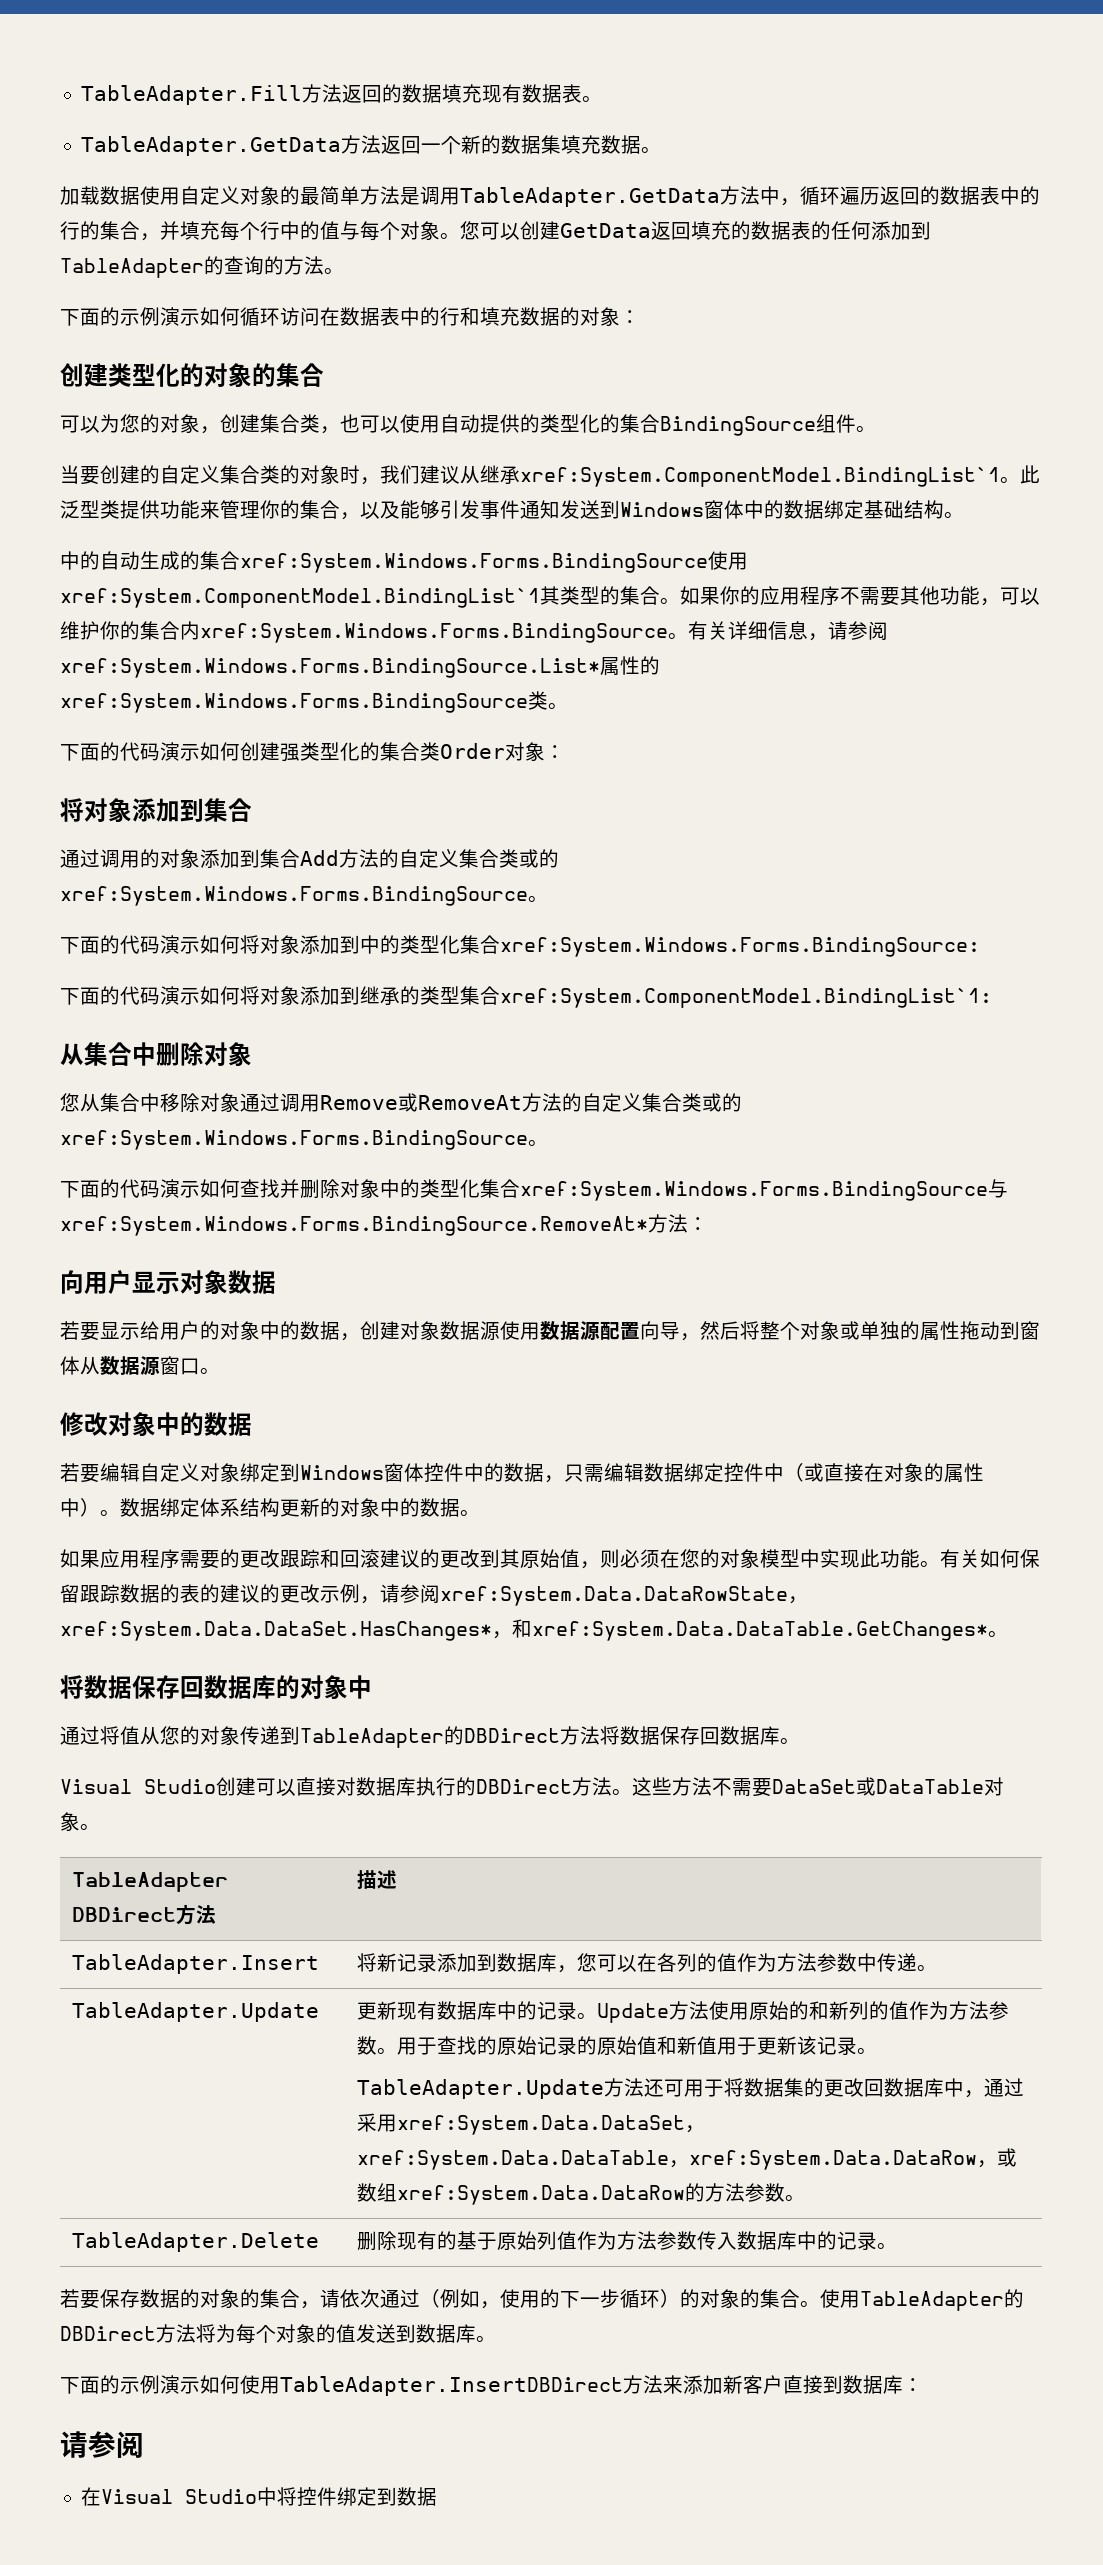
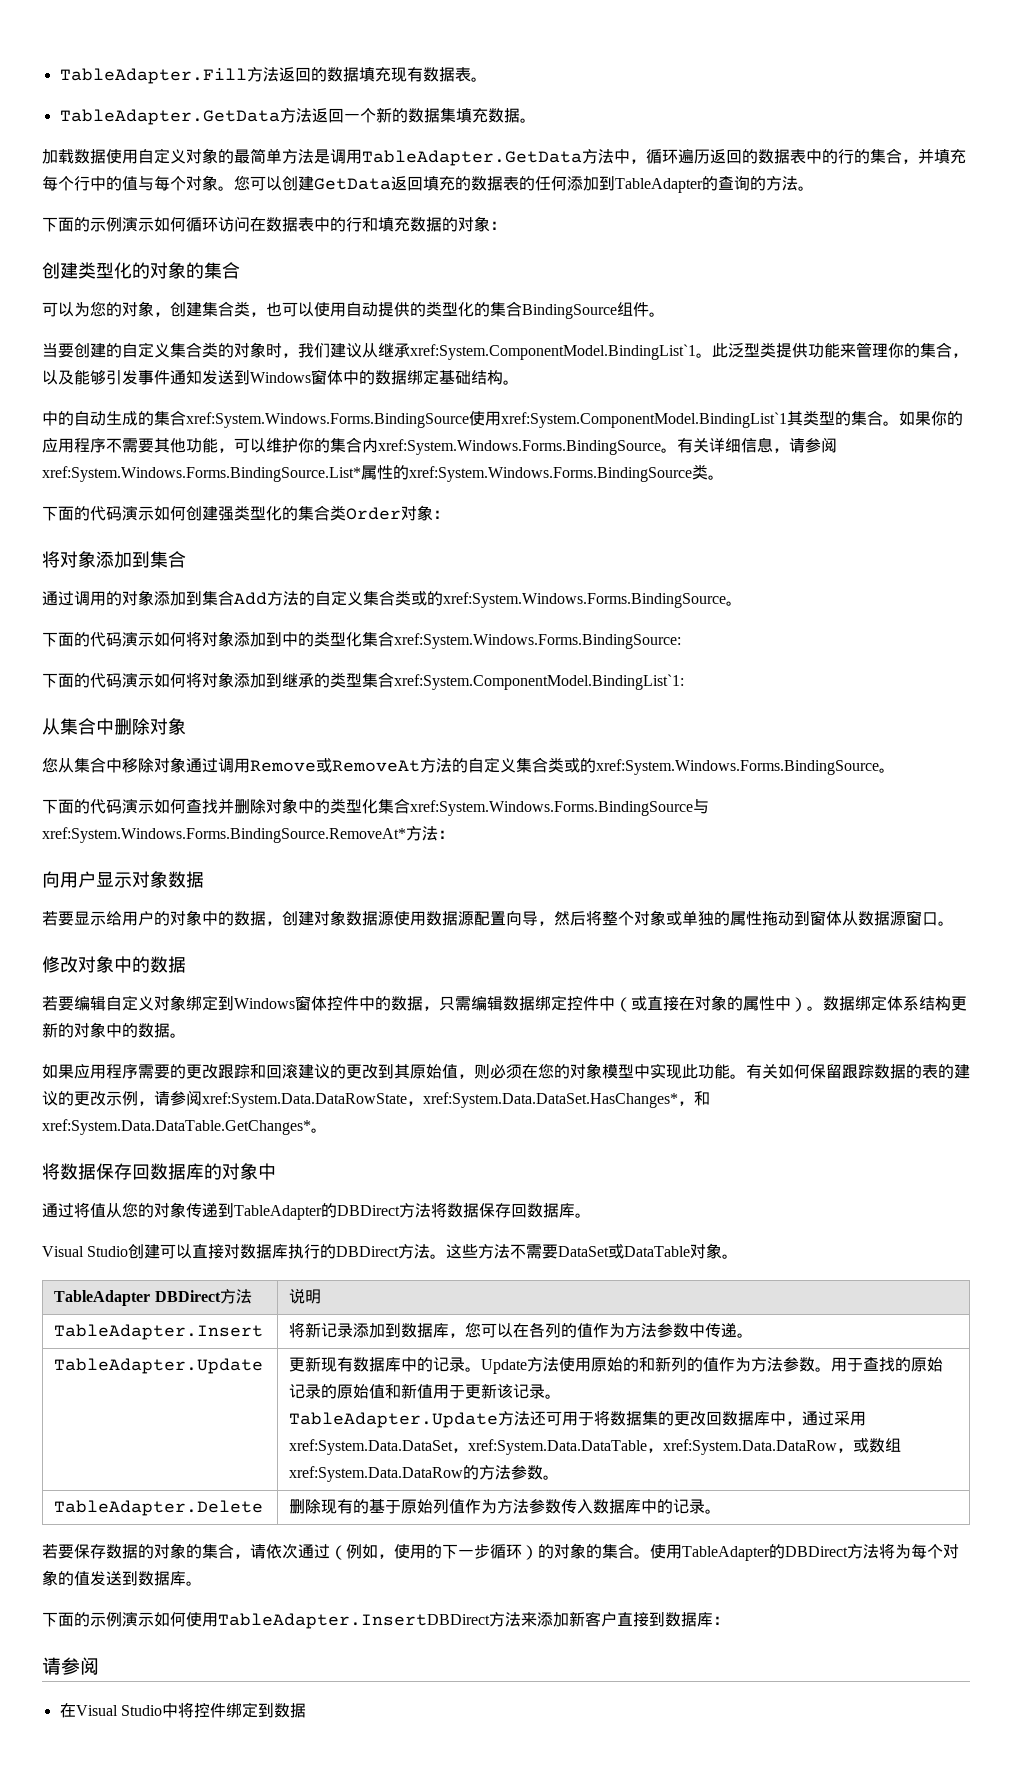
- TableAdapter DBDirect方法 | 描述
+ TableAdapter DBDirect方法 | 说明

